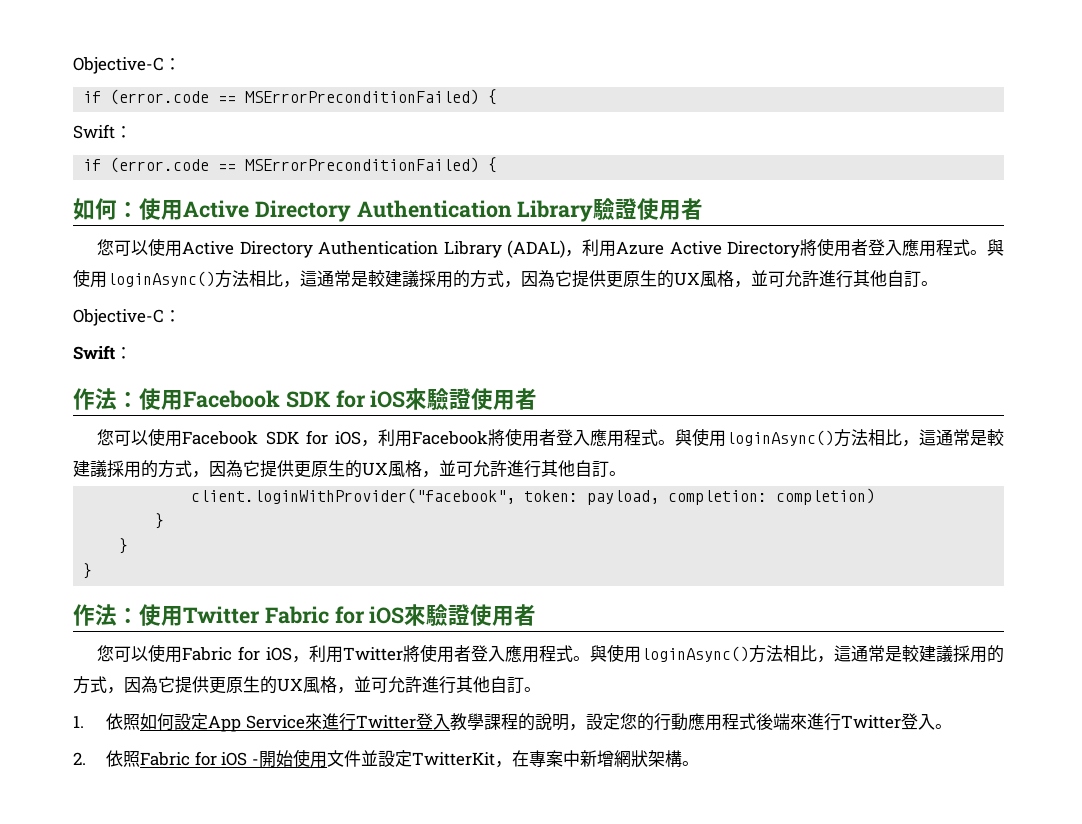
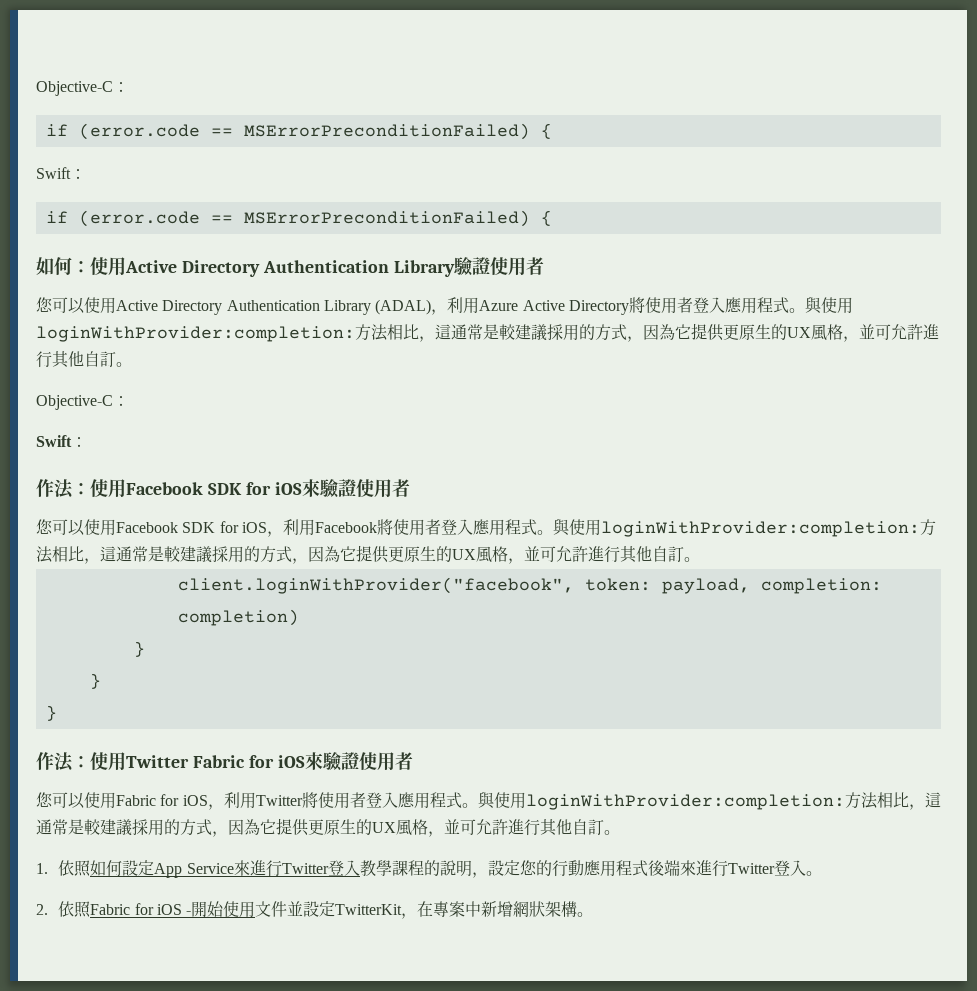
- 您可以使用Active Directory Authentication Library (ADAL)，利用Azure Active Directory將使用者登入應用程式。與使用loginAsync()方法相比，這通常是較建議採用的方式，因為它提供更原生的UX風格，並可允許進行其他自訂。
+ 您可以使用Active Directory Authentication Library (ADAL)，利用Azure Active Directory將使用者登入應用程式。與使用loginWithProvider:completion:方法相比，這通常是較建議採用的方式，因為它提供更原生的UX風格，並可允許進行其他自訂。
- 您可以使用Facebook SDK for iOS，利用Facebook將使用者登入應用程式。與使用loginAsync()方法相比，這通常是較建議採用的方式，因為它提供更原生的UX風格，並可允許進行其他自訂。
+ 您可以使用Facebook SDK for iOS，利用Facebook將使用者登入應用程式。與使用loginWithProvider:completion:方法相比，這通常是較建議採用的方式，因為它提供更原生的UX風格，並可允許進行其他自訂。
- 您可以使用Fabric for iOS，利用Twitter將使用者登入應用程式。與使用loginAsync()方法相比，這通常是較建議採用的方式，因為它提供更原生的UX風格，並可允許進行其他自訂。
+ 您可以使用Fabric for iOS，利用Twitter將使用者登入應用程式。與使用loginWithProvider:completion:方法相比，這通常是較建議採用的方式，因為它提供更原生的UX風格，並可允許進行其他自訂。

